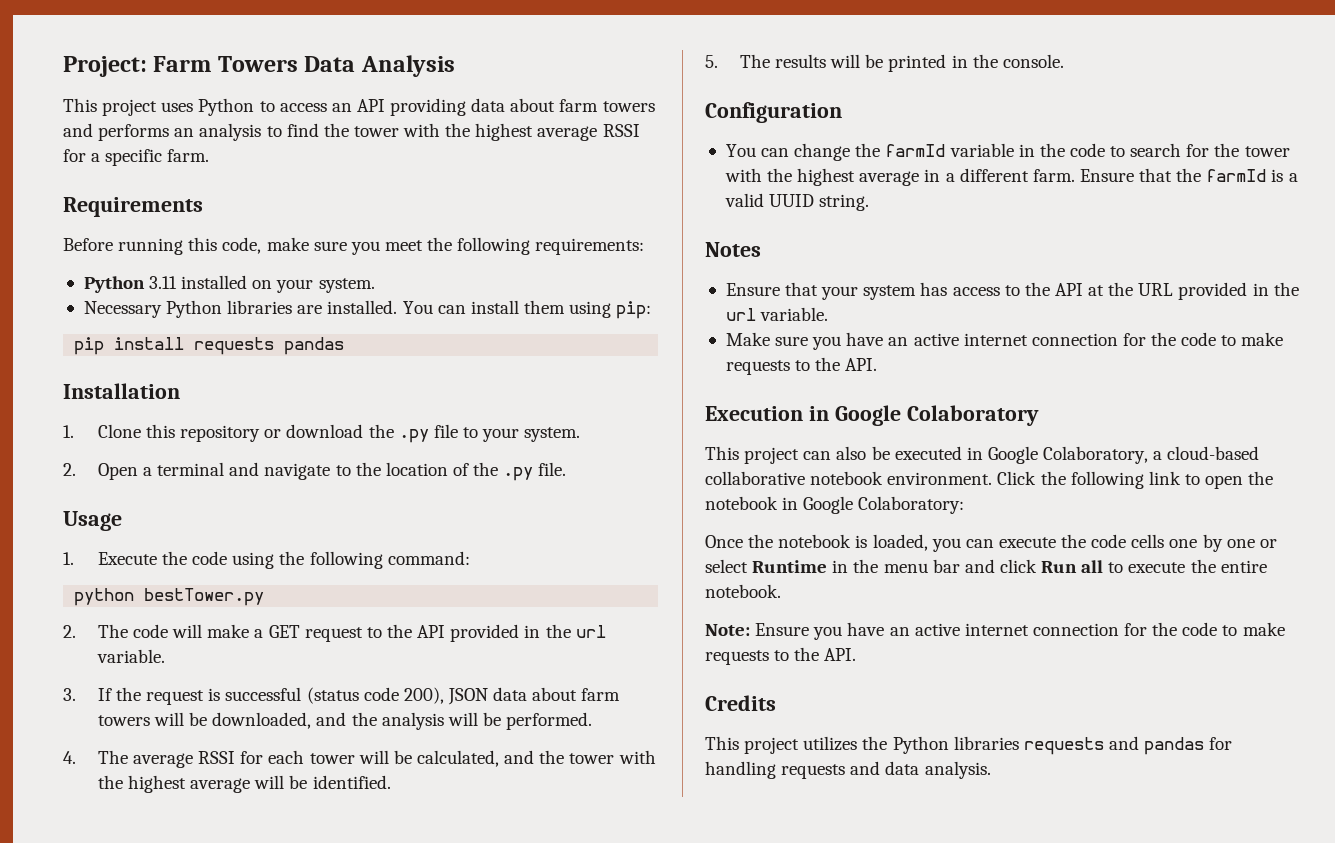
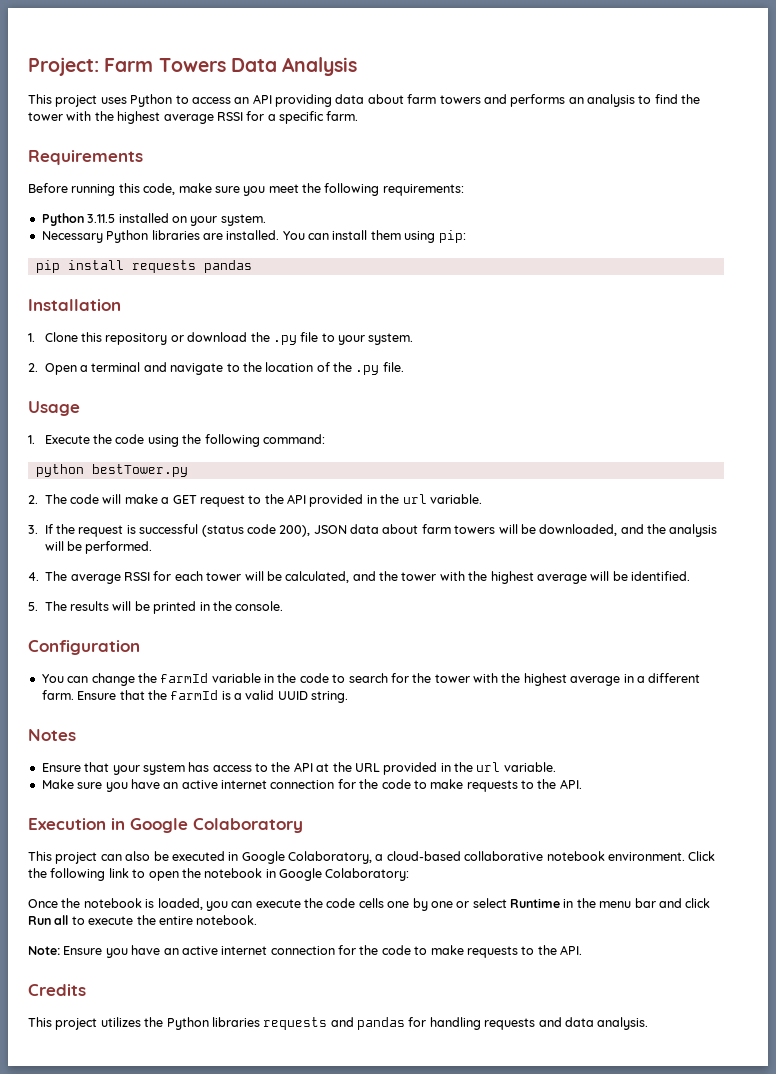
- Python 3.11 installed on your system.
+ Python 3.11.5 installed on your system.

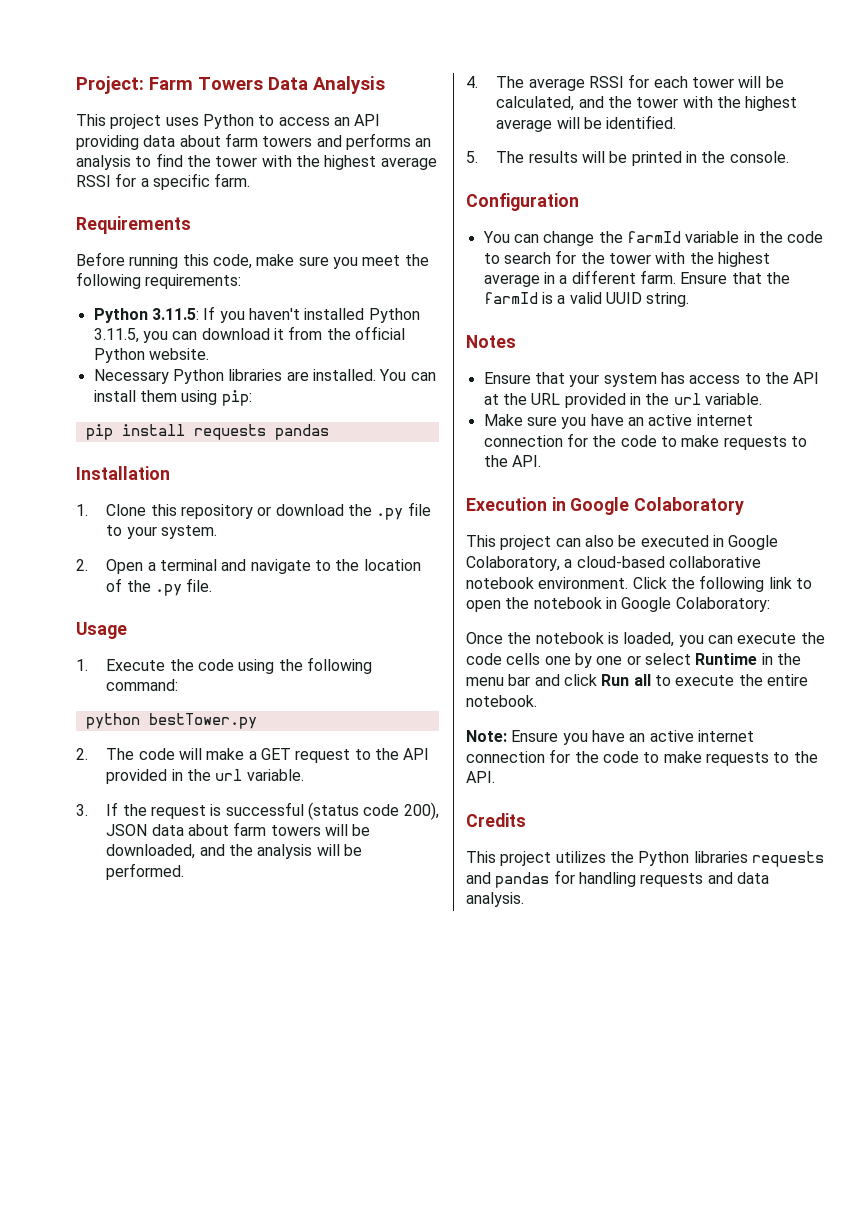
- Python 3.11.5 installed on your system.
+ Python 3.11.5: If you haven't installed Python 3.11.5, you can download it from the official Python website.

